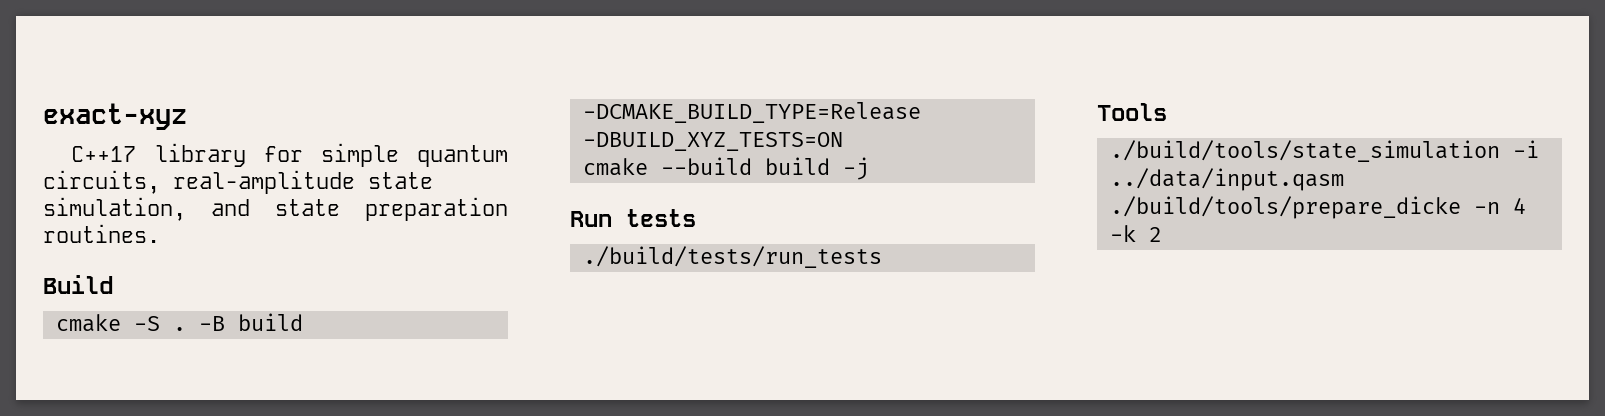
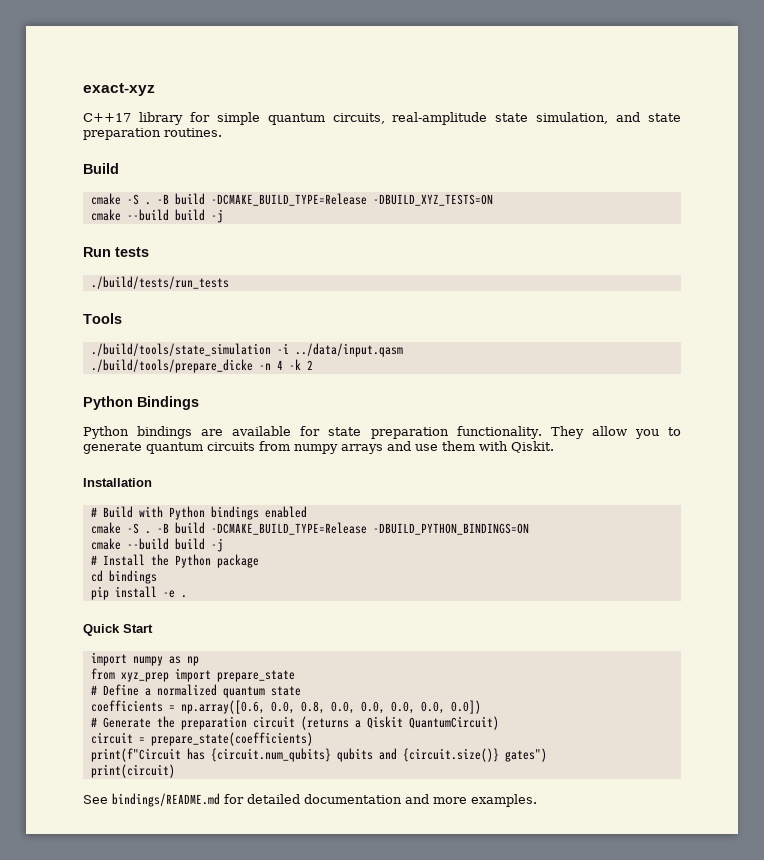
+ Python Bindings
+ Python bindings are available for state preparation functionality. They allow you to generate quantum circuits from numpy arrays and use them with Qiskit.
+ Installation
+ # Build with Python bindings enabled
+ cmake -S . -B build -DCMAKE_BUILD_TYPE=Release -DBUILD_PYTHON_BINDINGS=ON
+ cmake --build build -j
+ # Install the Python package
+ cd bindings
+ pip install -e .
+ Quick Start
+ import numpy as np
+ from xyz_prep import prepare_state
+ # Define a normalized quantum state
+ coefficients = np.array([0.6, 0.0, 0.8, 0.0, 0.0, 0.0, 0.0, 0.0])
+ # Generate the preparation circuit (returns a Qiskit QuantumCircuit)
+ circuit = prepare_state(coefficients)
+ print(f"Circuit has {circuit.num_qubits} qubits and {circuit.size()} gates")
+ print(circuit)
+ See bindings/README.md for detailed documentation and more examples.

